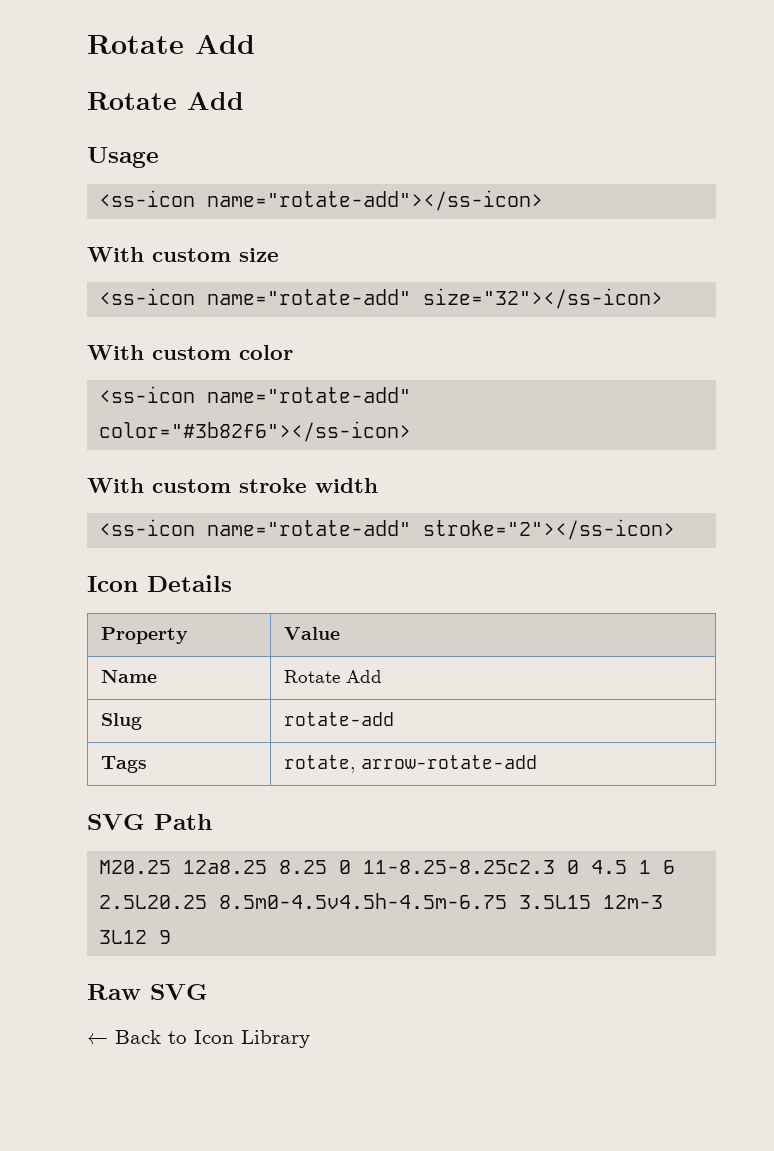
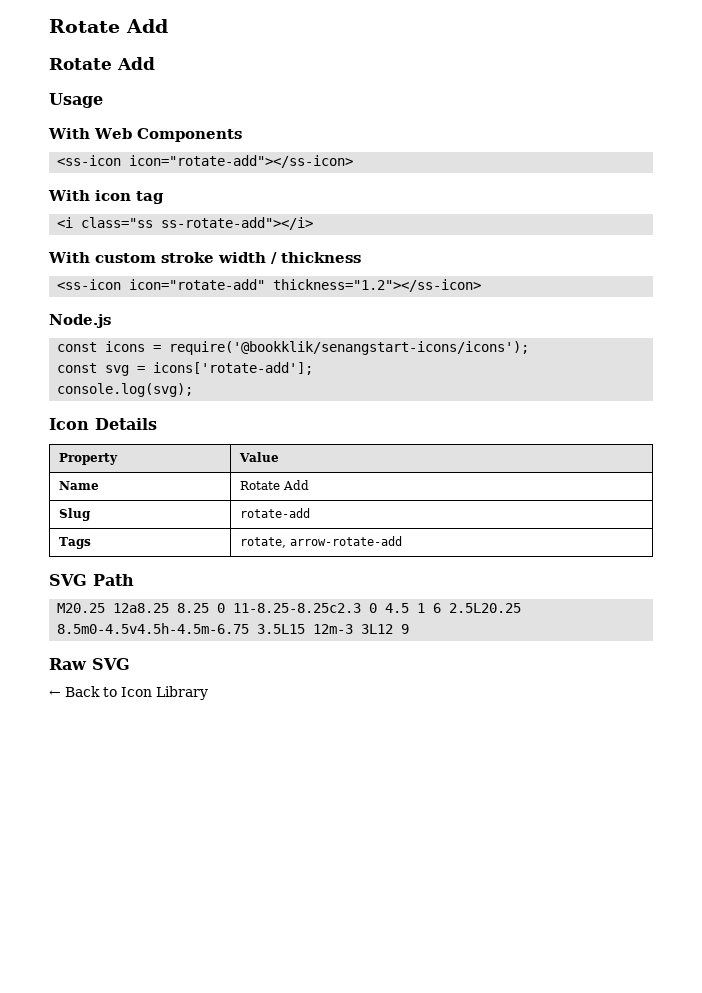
- <ss-icon name="rotate-add"></ss-icon>
- With custom size
- <ss-icon name="rotate-add" size="32"></ss-icon>
- With custom color
- <ss-icon name="rotate-add" color="#3b82f6"></ss-icon>
+ With Web Components
+ <ss-icon icon="rotate-add"></ss-icon>
+ With icon tag
+ <i class="ss ss-rotate-add"></i>
- With custom stroke width
- <ss-icon name="rotate-add" stroke="2"></ss-icon>
+ With custom stroke width / thickness
+ <ss-icon icon="rotate-add" thickness="1.2"></ss-icon>
+ Node.js
+ const icons = require('@bookklik/senangstart-icons/icons');
+ const svg = icons['rotate-add'];
+ console.log(svg);

